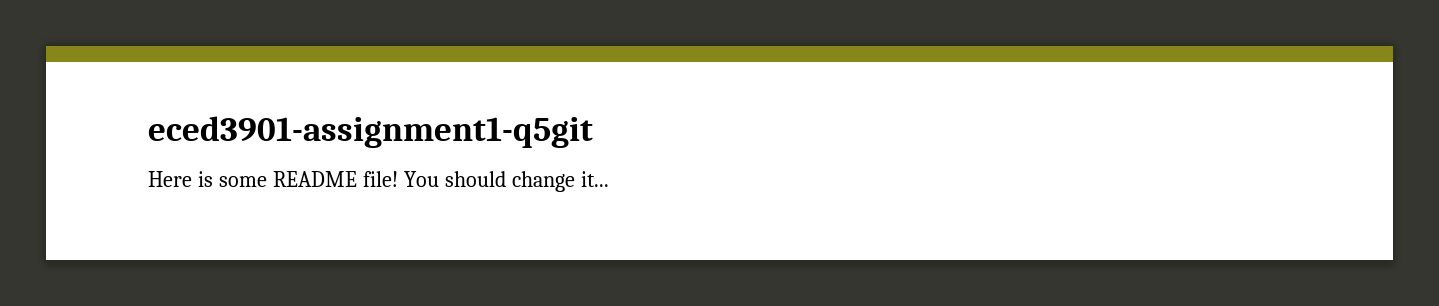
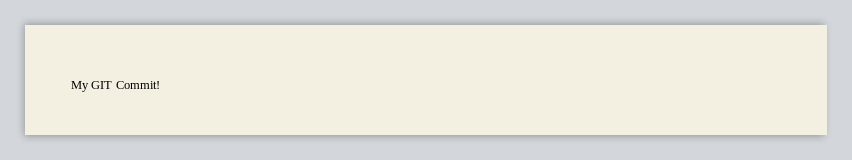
- eced3901-assignment1-q5git
- Here is some README file! You should change it...
+ My GIT Commit!

